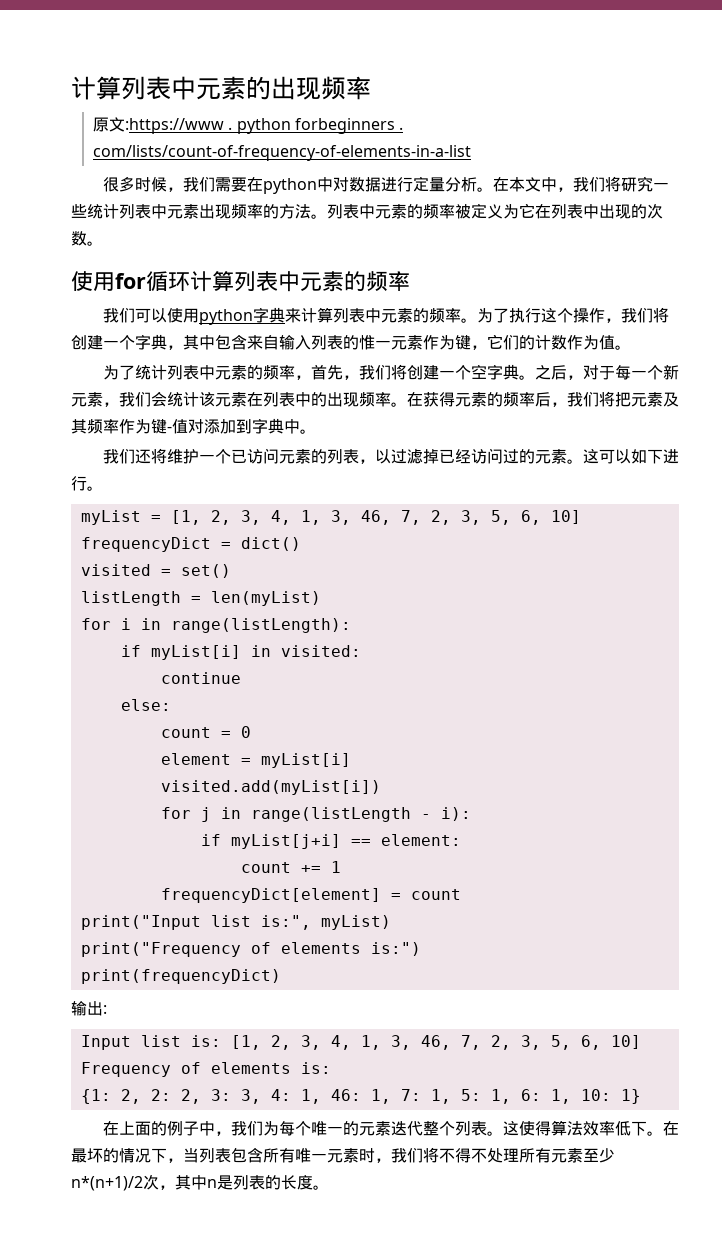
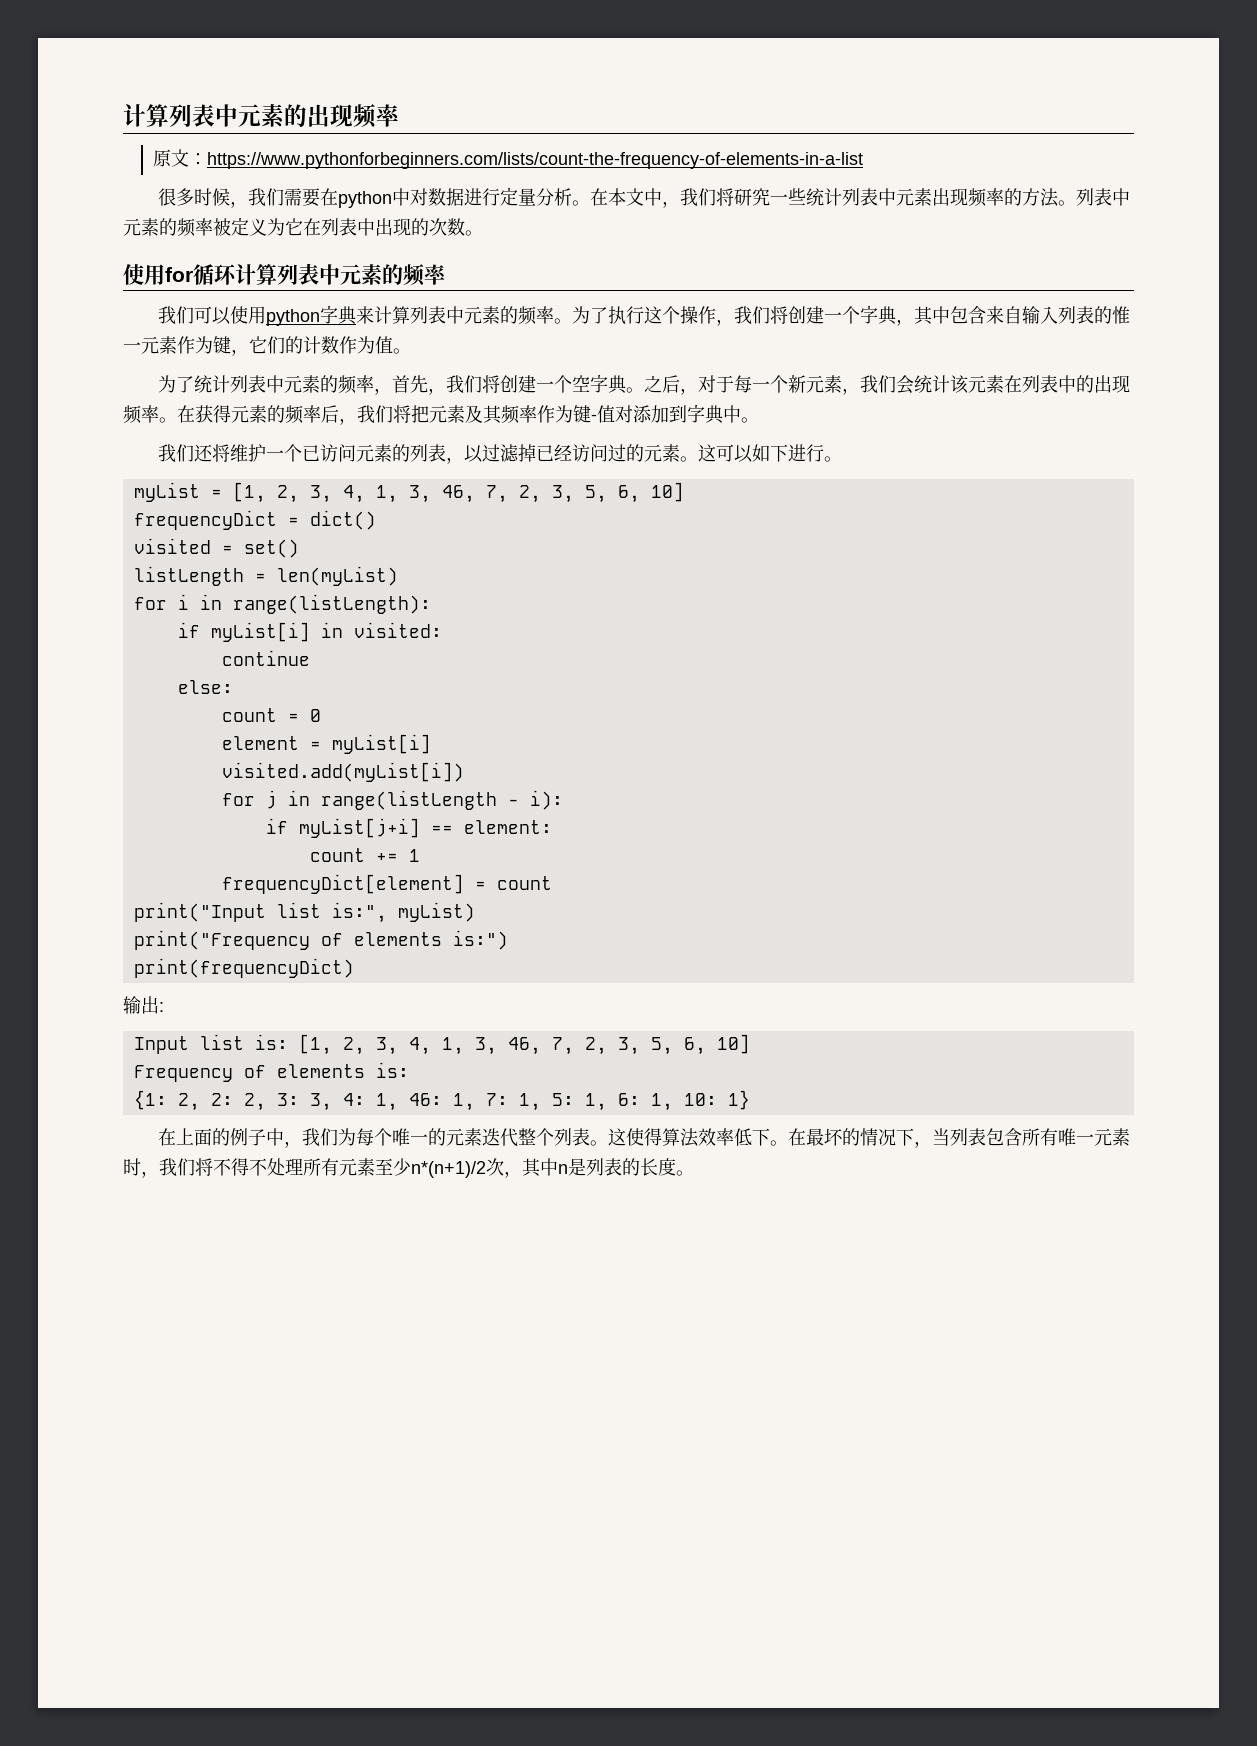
- 原文:https://www . python forbeginners . com/lists/count-of-frequency-of-elements-in-a-list
+ 原文：https://www.pythonforbeginners.com/lists/count-the-frequency-of-elements-in-a-list

